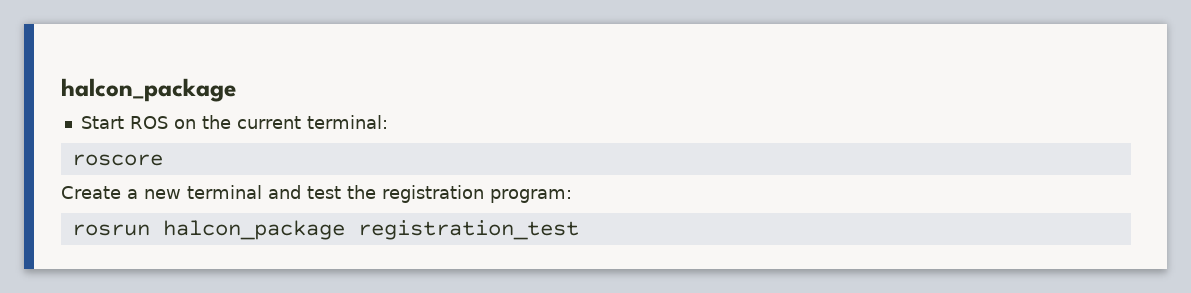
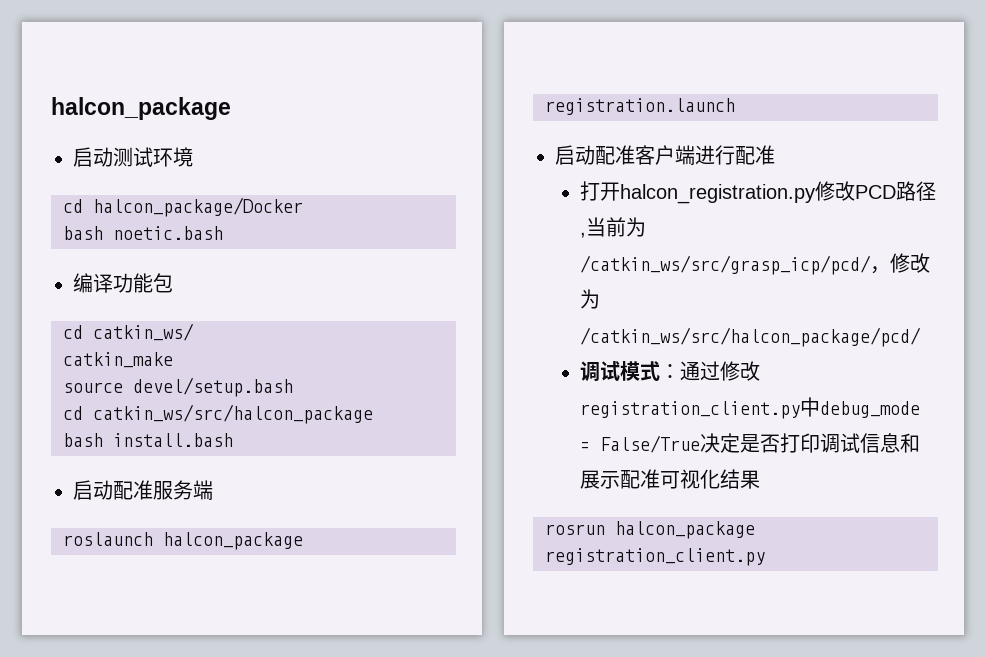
- Start ROS on the current terminal:
- roscore
- Create a new terminal and test the registration program:
+ 启动测试环境
+ cd halcon_package/Docker
+ bash noetic.bash
+ 编译功能包
+ cd catkin_ws/
+ catkin_make
+ source devel/setup.bash
+ cd catkin_ws/src/halcon_package
+ bash install.bash
+ 启动配准服务端
+ roslaunch halcon_package registration.launch
+ 启动配准客户端进行配准
+ 打开halcon_registration.py修改PCD路径,当前为/catkin_ws/src/grasp_icp/pcd/，修改为/catkin_ws/src/halcon_package/pcd/
+ 调试模式：通过修改registration_client.py中debug_mode = False/True决定是否打印调试信息和展示配准可视化结果
- rosrun halcon_package registration_test
+ rosrun halcon_package registration_client.py

